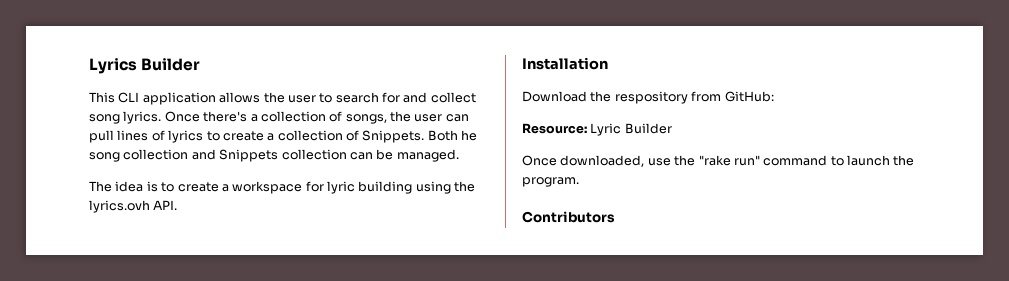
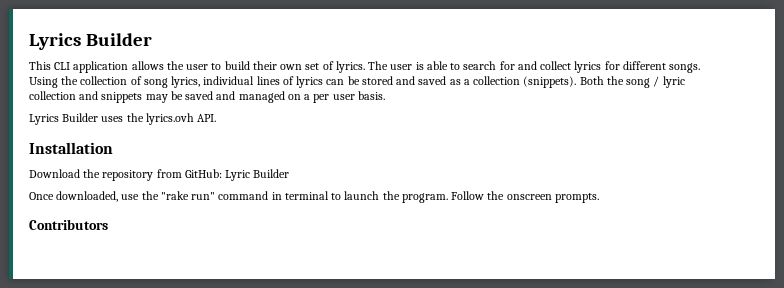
- This CLI application allows the user to search for and collect song lyrics. Once there's a collection of songs, the user can pull lines of lyrics to create a collection of Snippets. Both he song collection and Snippets collection can be managed.
- The idea is to create a workspace for lyric building using the lyrics.ovh API.
+ This CLI application allows the user to build their own set of lyrics. The user is able to search for and collect lyrics for different songs. Using the collection of song lyrics, individual lines of lyrics can be stored and saved as a collection (snippets). Both the song / lyric collection and snippets may be saved and managed on a per user basis.
+ Lyrics Builder uses the lyrics.ovh API.
- Download the respository from GitHub:
- Resource: Lyric Builder
+ Download the repository from GitHub: Lyric Builder
- Once downloaded, use the "rake run" command to launch the program.
+ Once downloaded, use the "rake run" command in terminal to launch the program. Follow the onscreen prompts.

